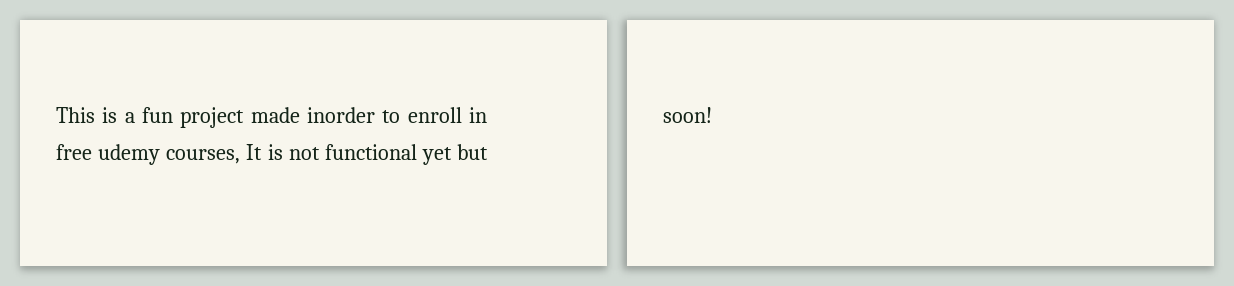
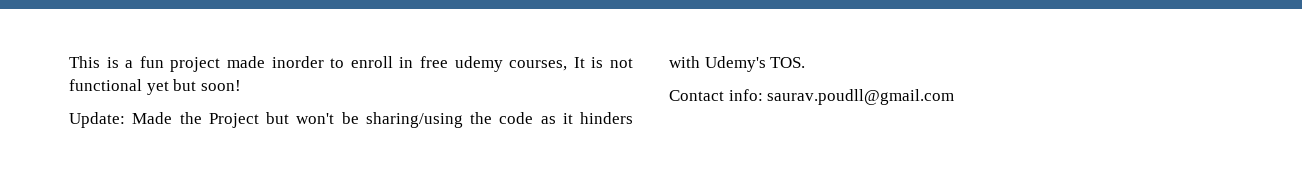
+ Update: Made the Project but won't be sharing/using the code as it hinders with Udemy's TOS.
+ Contact info: saurav.poudll@gmail.com

